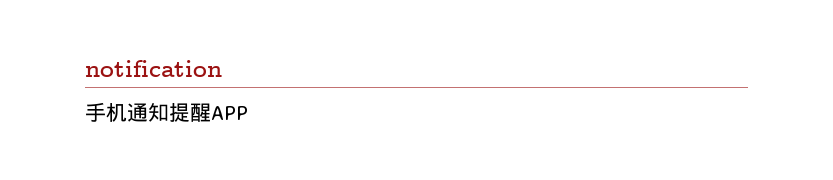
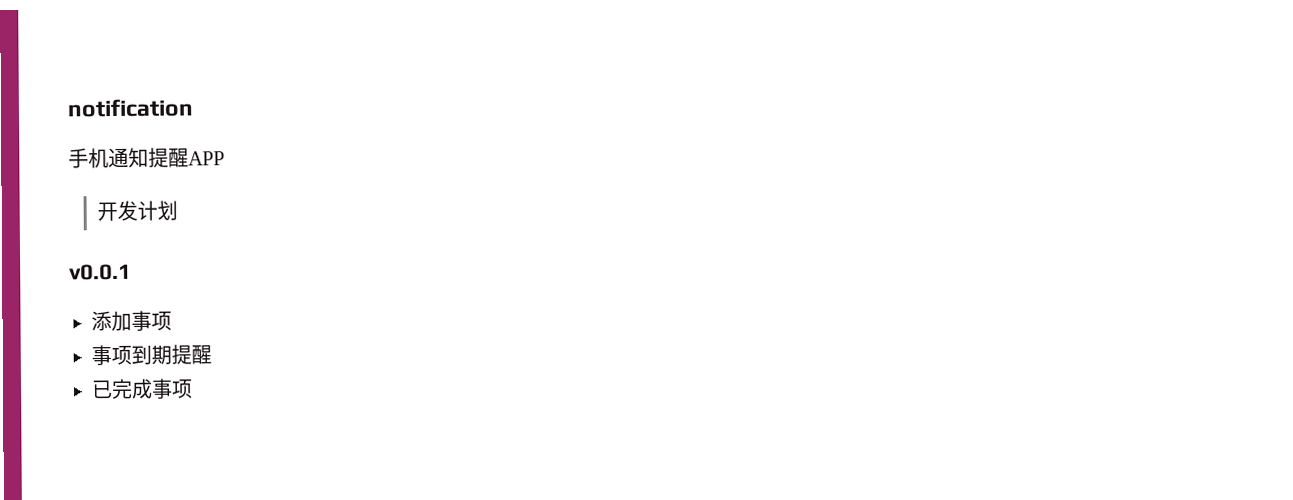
+ 开发计划
+ v0.0.1
+ 添加事项
+ 事项到期提醒
+ 已完成事项

